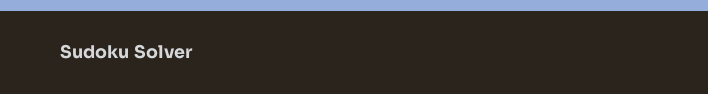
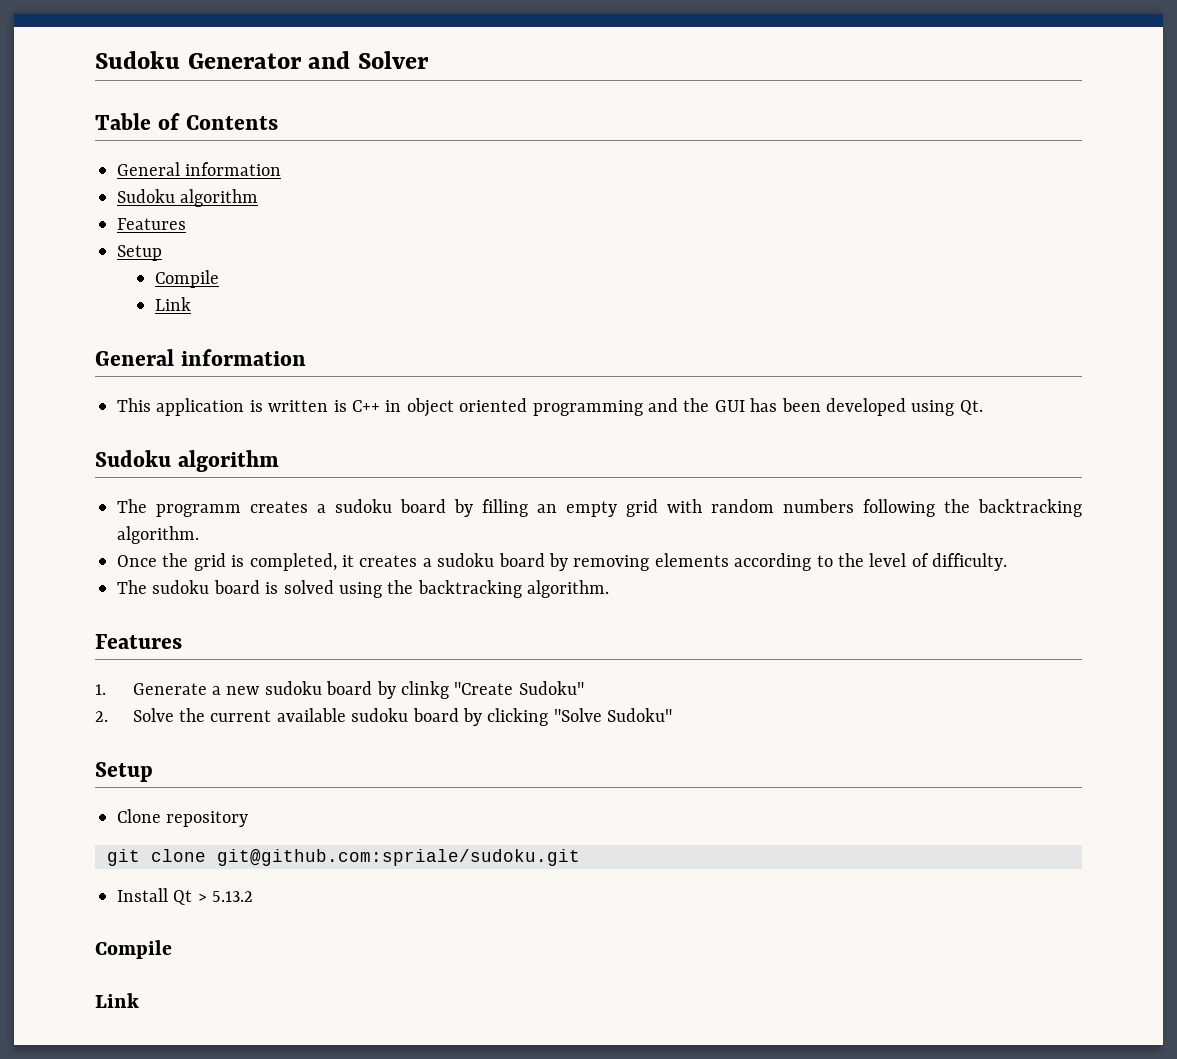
- Sudoku Solver
+ Sudoku Generator and Solver
+ Table of Contents
+ General information
+ Sudoku algorithm
+ Features
+ Setup
+ Compile
+ Link
+ General information
+ This application is written is C++ in object oriented programming and the GUI has been developed using Qt.
+ Sudoku algorithm
+ The programm creates a sudoku board by filling an empty grid with random numbers following the backtracking algorithm.
+ Once the grid is completed, it creates a sudoku board by removing elements according to the level of difficulty.
+ The sudoku board is solved using the backtracking algorithm.
+ Features
+ 1. Generate a new sudoku board by clinkg "Create Sudoku"
+ 2. Solve the current available sudoku board by clicking "Solve Sudoku"
+ Setup
+ Clone repository
+ git clone git@github.com:spriale/sudoku.git
+ Install Qt > 5.13.2
+ Compile
+ Link

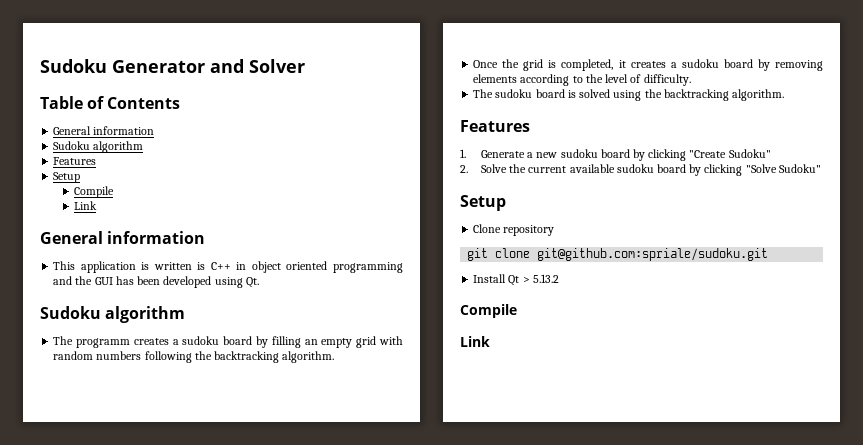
- 1. Generate a new sudoku board by clinkg "Create Sudoku"
+ 1. Generate a new sudoku board by clicking "Create Sudoku"

